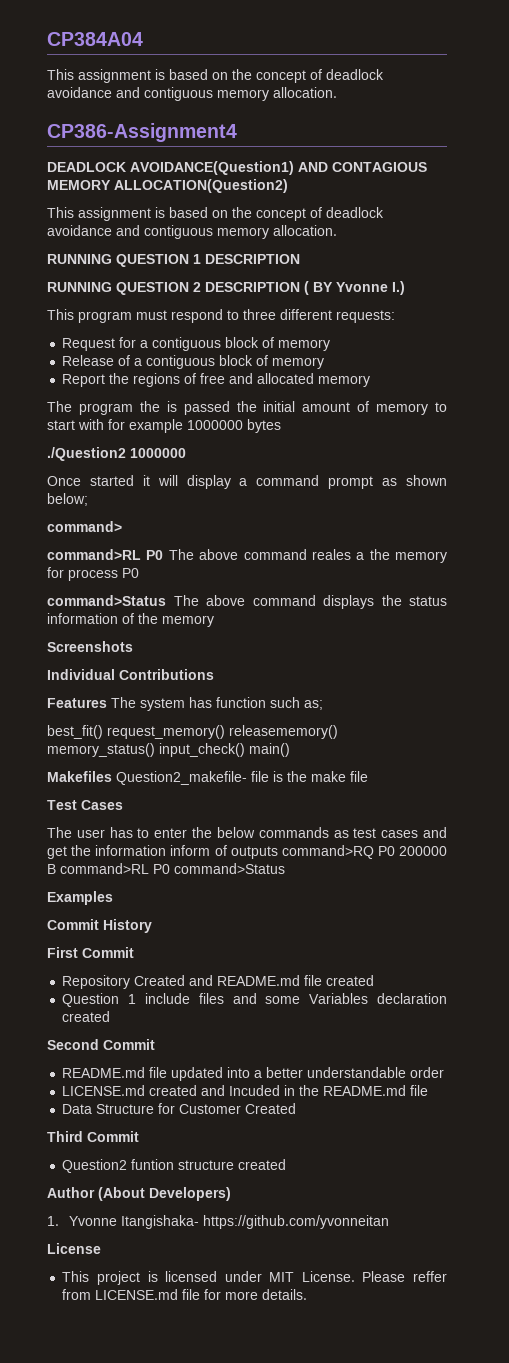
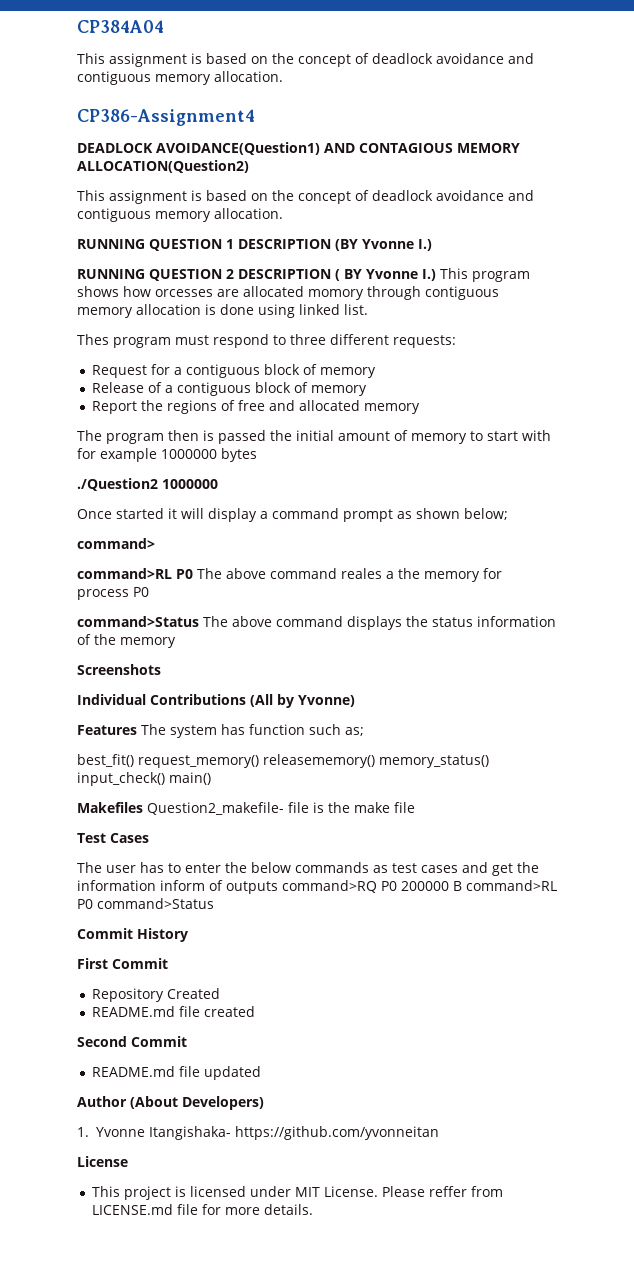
- RUNNING QUESTION 1 DESCRIPTION
+ RUNNING QUESTION 1 DESCRIPTION (BY Yvonne I.)
- RUNNING QUESTION 2 DESCRIPTION ( BY Yvonne I.)
- This program must respond to three different requests:
+ RUNNING QUESTION 2 DESCRIPTION ( BY Yvonne I.) This program shows how orcesses are allocated momory through contiguous memory allocation is done using linked list.
+ Thes program must respond to three different requests:
- The program the is passed the initial amount of memory to start with for example 1000000 bytes
+ The program then is passed the initial amount of memory to start with for example 1000000 bytes
- Individual Contributions
+ Individual Contributions (All by Yvonne)
- Examples
- Repository Created and README.md file created
+ Repository Created
+ README.md file created
- Question 1 include files and some Variables declaration created
- README.md file updated into a better understandable order
- LICENSE.md created and Incuded in the README.md file
- Data Structure for Customer Created
- Third Commit
- Question2 funtion structure created
+ README.md file updated

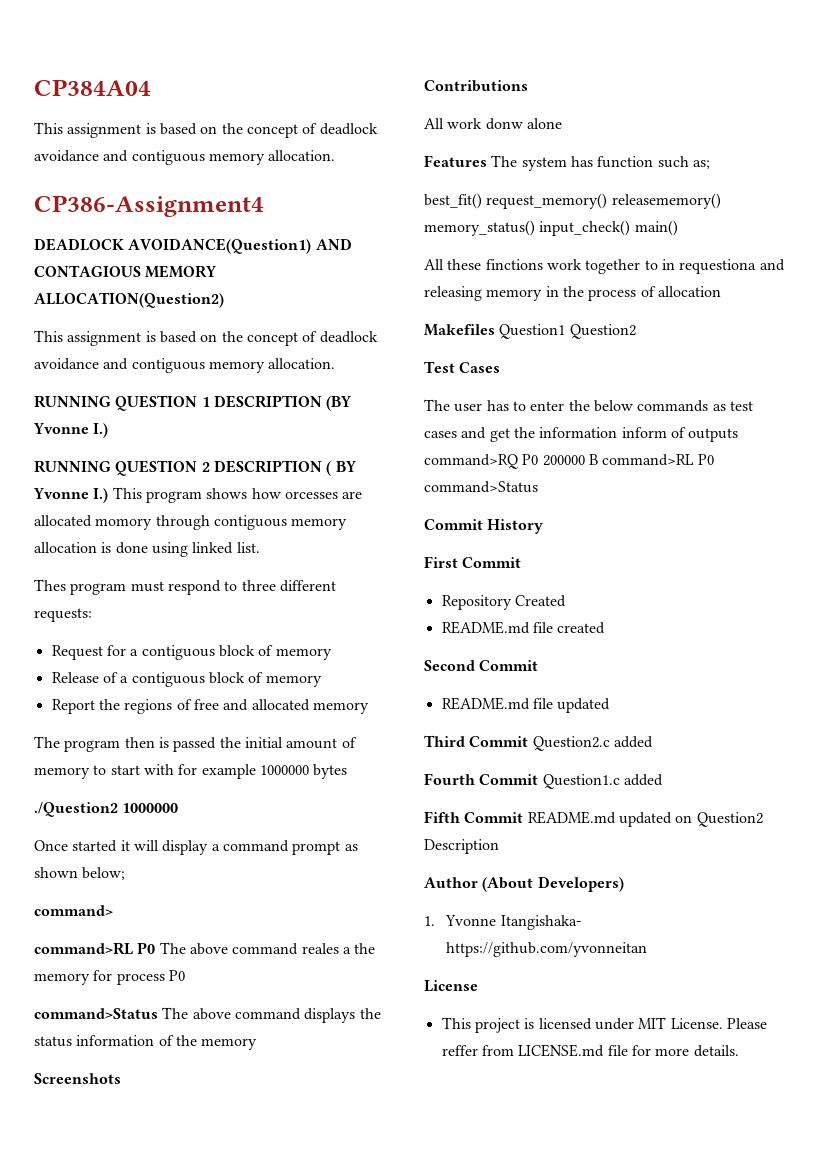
- Individual Contributions (All by Yvonne)
+ Contributions
+ All work donw alone
- Makefiles Question2_makefile- file is the make file
+ All these finctions work together to in requestiona and releasing memory in the process of allocation
+ Makefiles Question1 Question2
+ Third Commit Question2.c added
+ Fourth Commit Question1.c added
+ Fifth Commit README.md updated on Question2 Description

